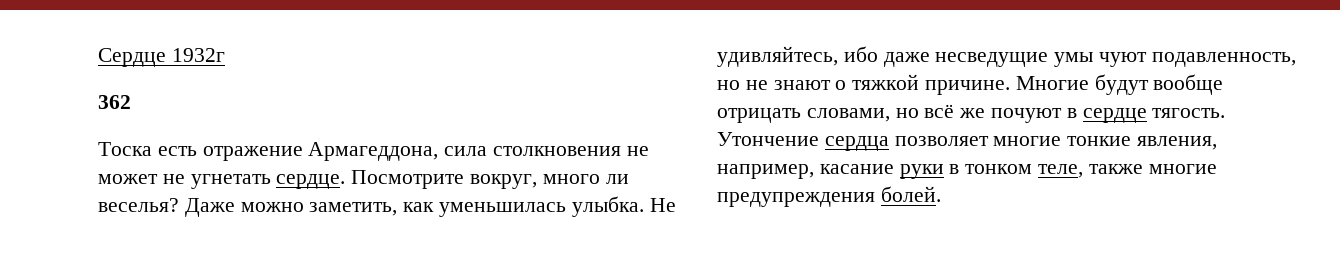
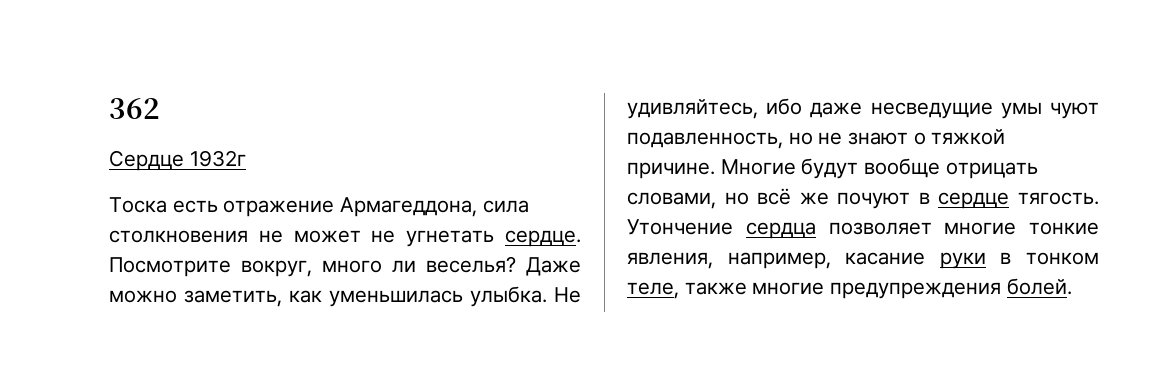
+ 362
- 362

